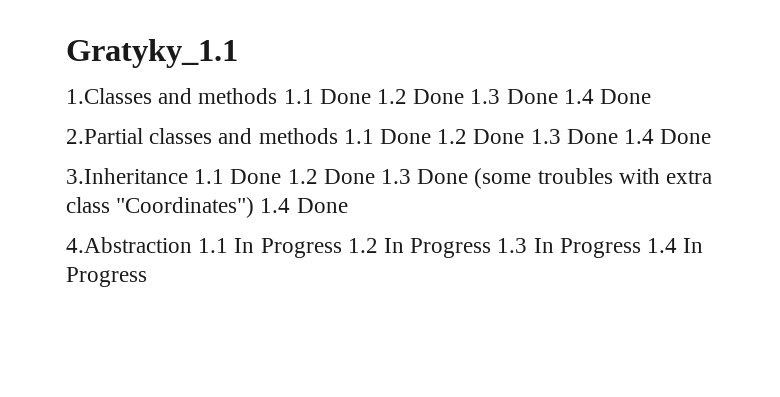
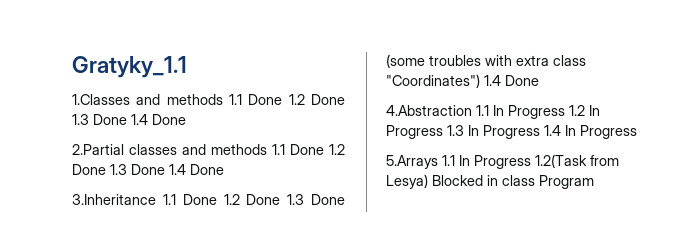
+ 5.Arrays 1.1 In Progress 1.2(Task from Lesya) Blocked in class Program

